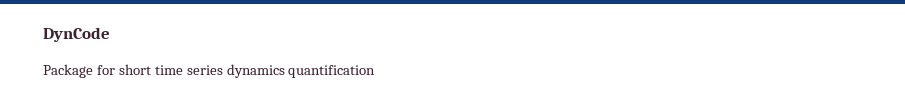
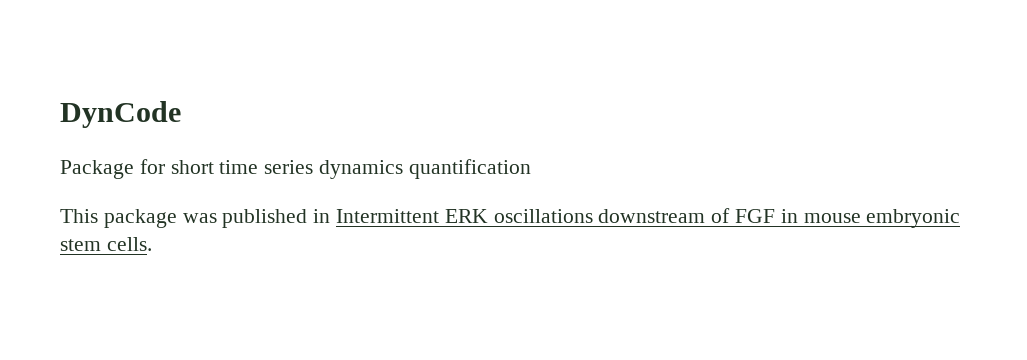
+ This package was published in Intermittent ERK oscillations downstream of FGF in mouse embryonic stem cells.

